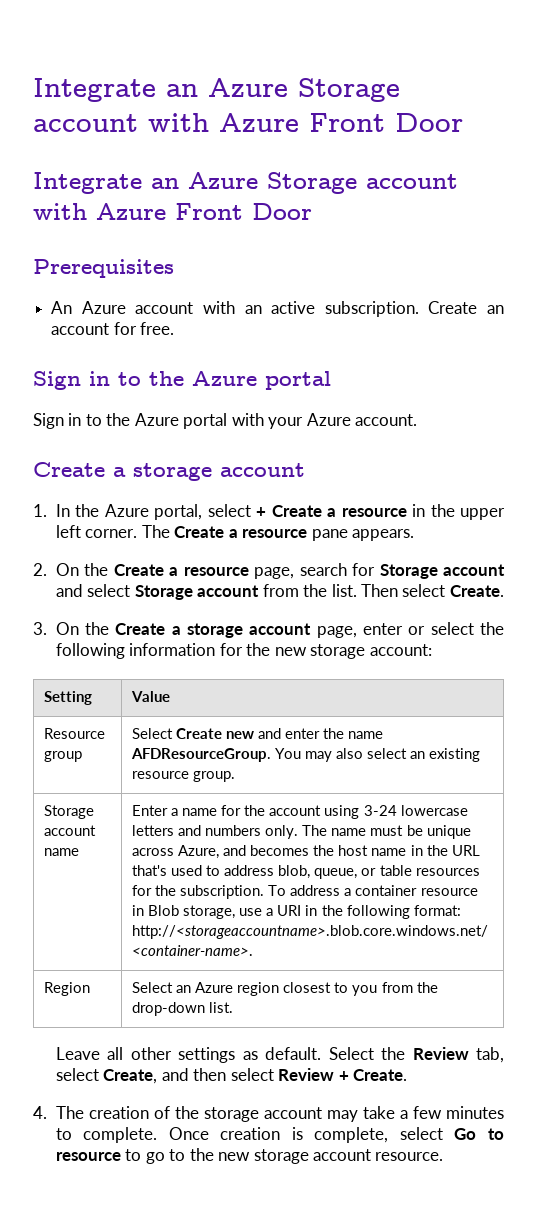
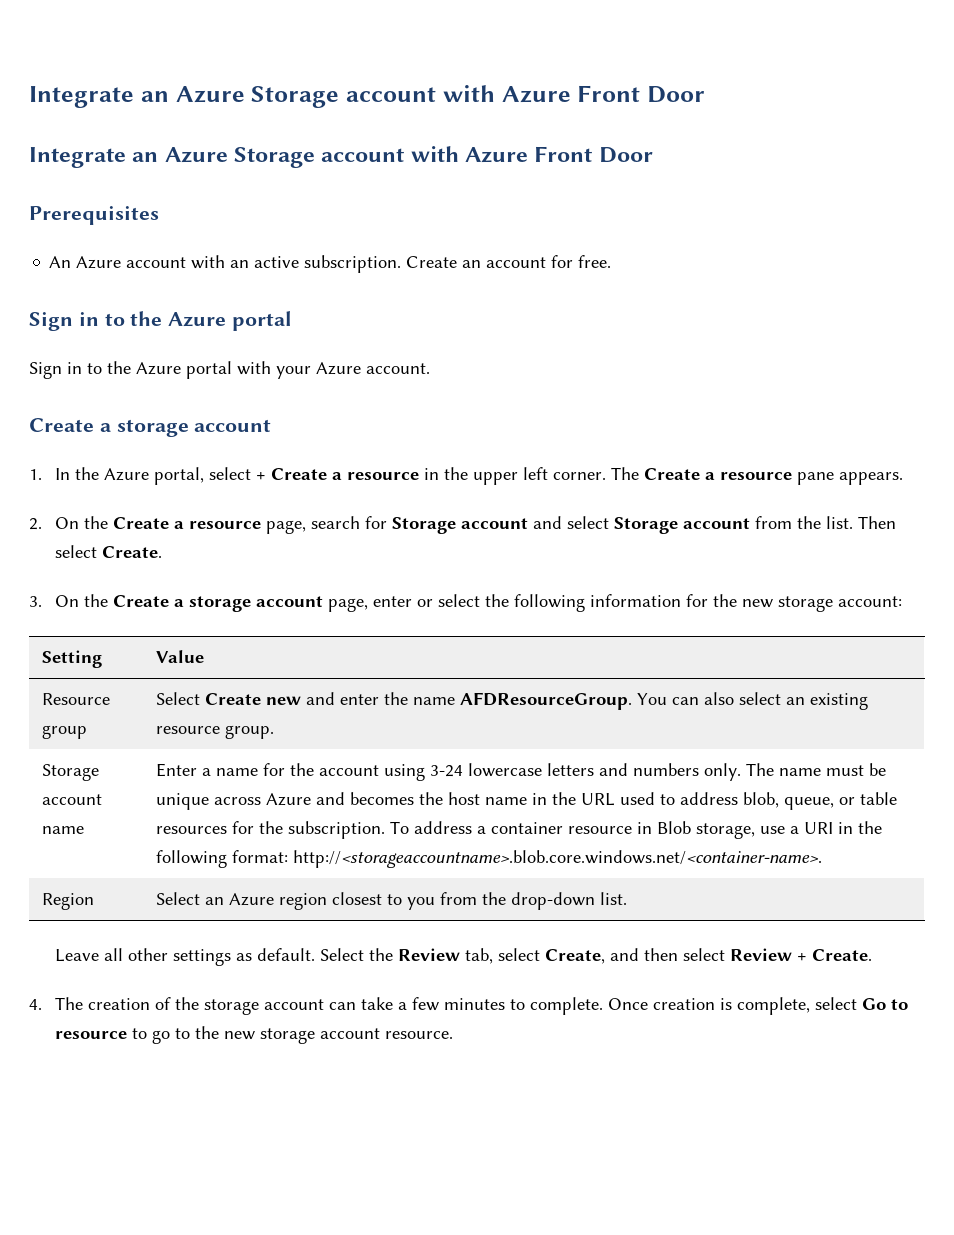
- Resource group | Select Create new and enter the name AFDResourceGroup. You may also select an existing resource group.
+ Resource group | Select Create new and enter the name AFDResourceGroup. You can also select an existing resource group.
- The name must be unique across Azure, and becomes the host name in the URL that's used to address blob, queue, or table resources for the subscription.
+ The name must be unique across Azure and becomes the host name in the URL used to address blob, queue, or table resources for the subscription.
- 4. The creation of the storage account may take a few minutes to complete.
+ 4. The creation of the storage account can take a few minutes to complete.

